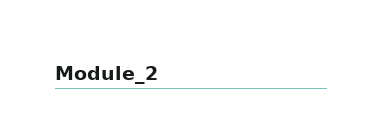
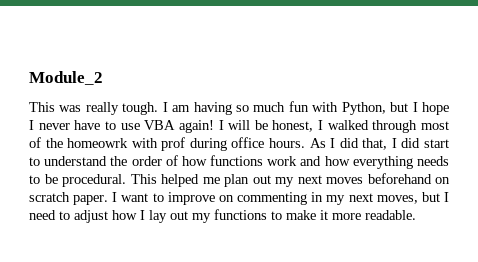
+ This was really tough. I am having so much fun with Python, but I hope I never have to use VBA again! I will be honest, I walked through most of the homeowrk with prof during office hours. As I did that, I did start to understand the order of how functions work and how everything needs to be procedural. This helped me plan out my next moves beforehand on scratch paper. I want to improve on commenting in my next moves, but I need to adjust how I lay out my functions to make it more readable.

